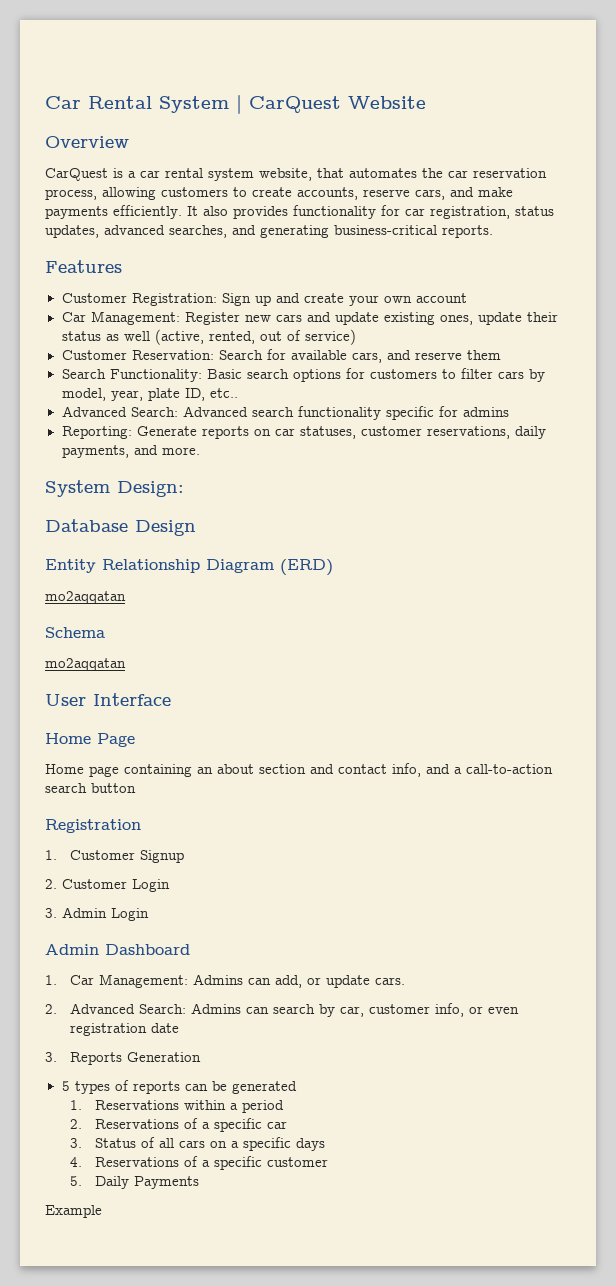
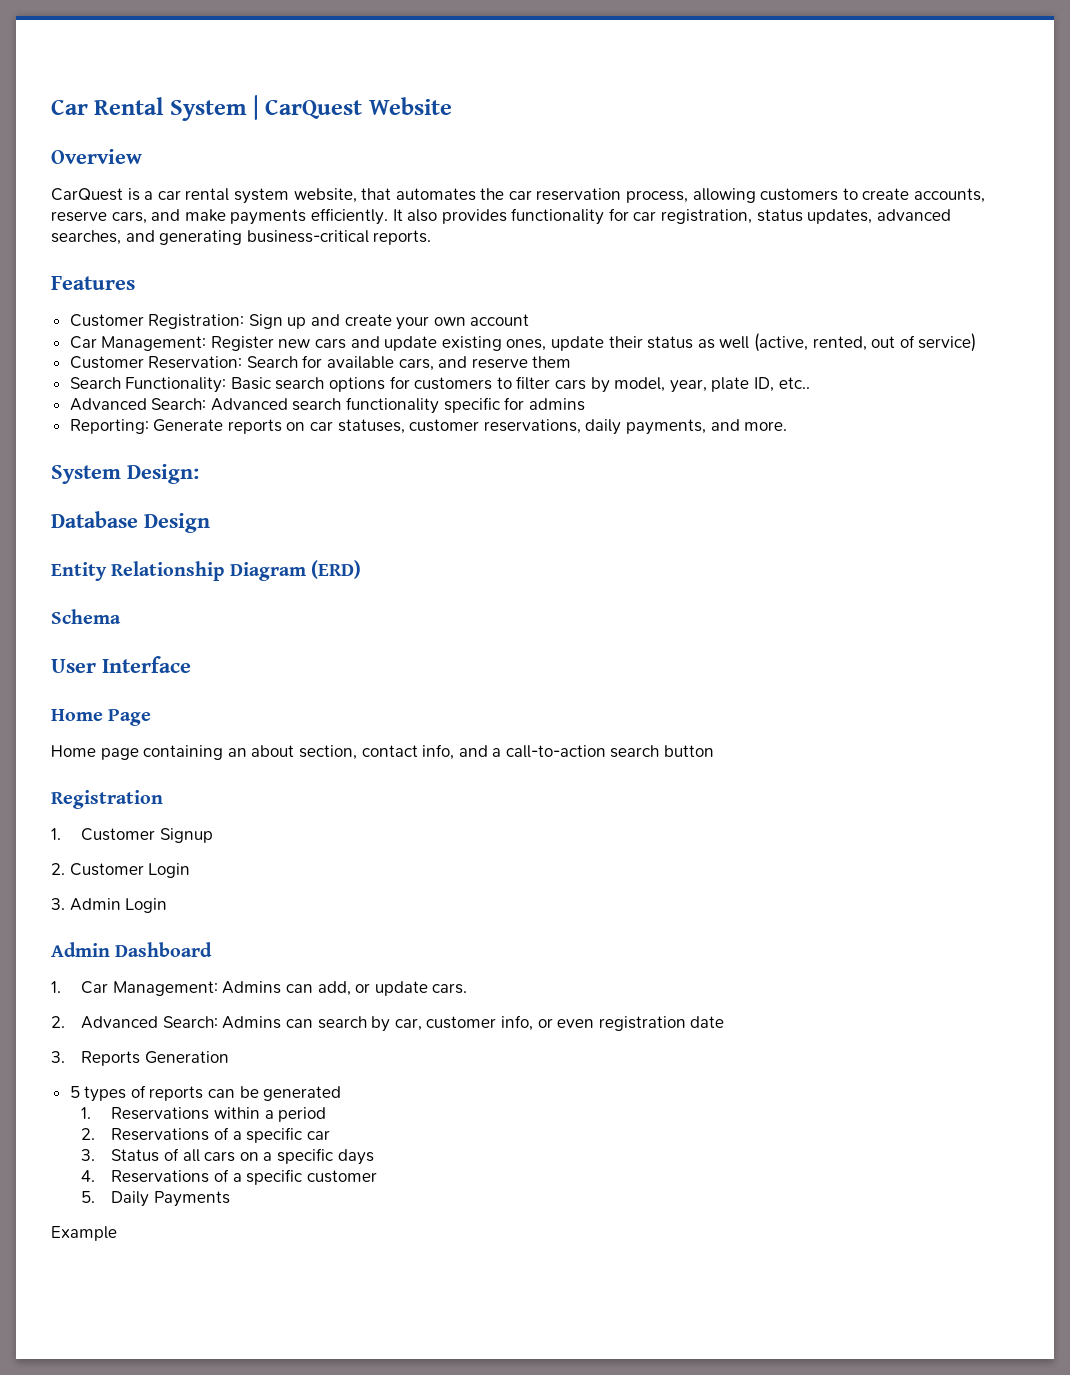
  Entity Relationship Diagram (ERD)
- mo2aqqatan
  Schema
- mo2aqqatan
- Home page containing an about section and contact info, and a call-to-action search button
+ Home page containing an about section, contact info, and a call-to-action search button

